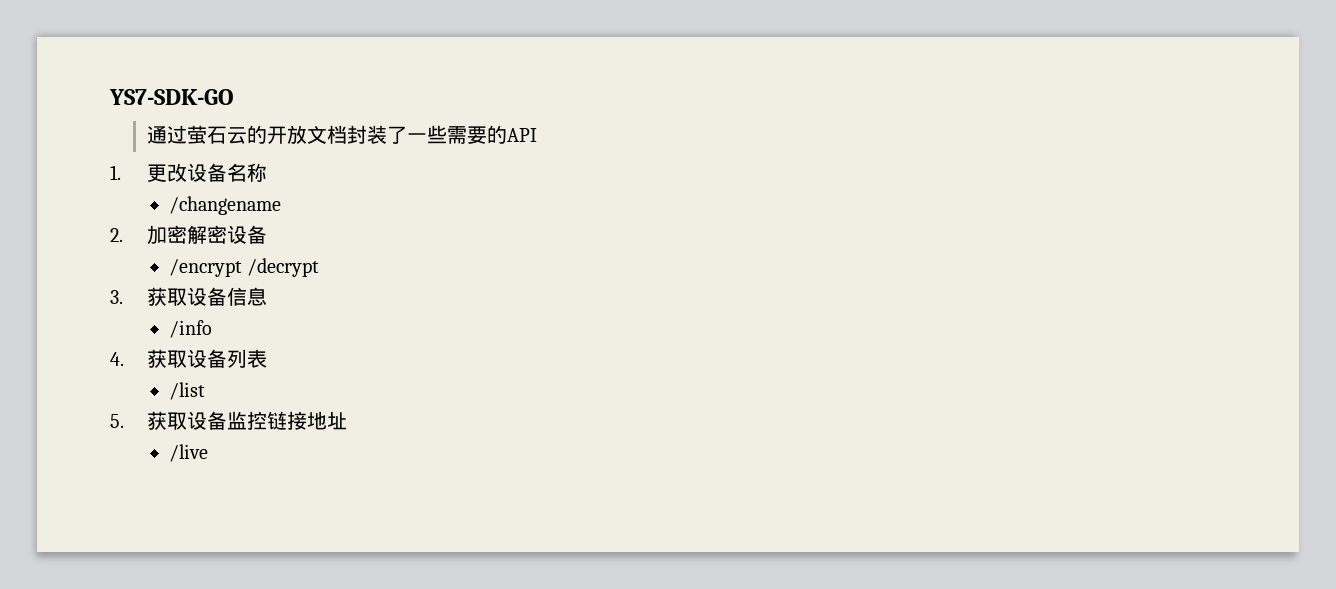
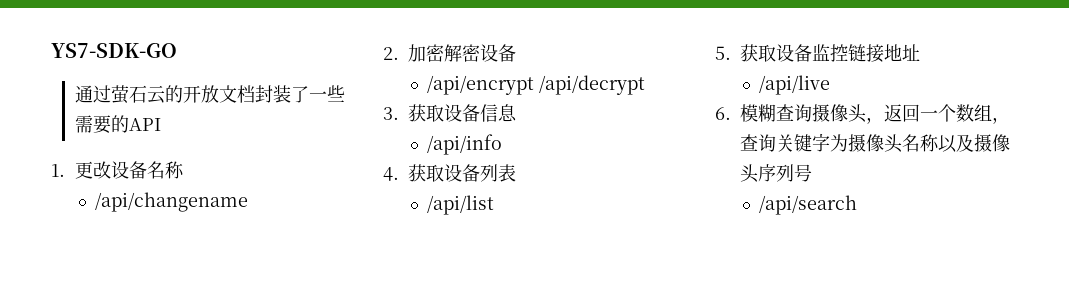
- /changename
+ /api/changename
- /encrypt /decrypt
+ /api/encrypt /api/decrypt
- /info
+ /api/info
- /list
+ /api/list
- /live
+ /api/live
+ 6.模糊查询摄像头，返回一个数组，查询关键字为摄像头名称以及摄像头序列号
+ /api/search

